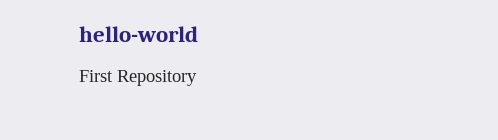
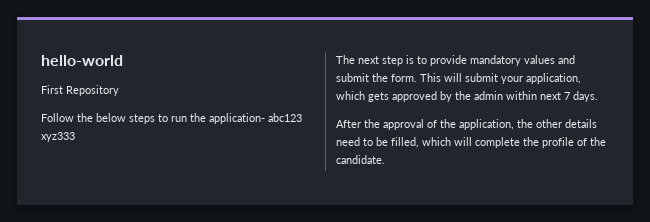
+ Follow the below steps to run the application- abc123 xyz333
+ The next step is to provide mandatory values and submit the form. This will submit your application, which gets approved by the admin within next 7 days.
+ After the approval of the application, the other details need to be filled, which will complete the profile of the candidate.

